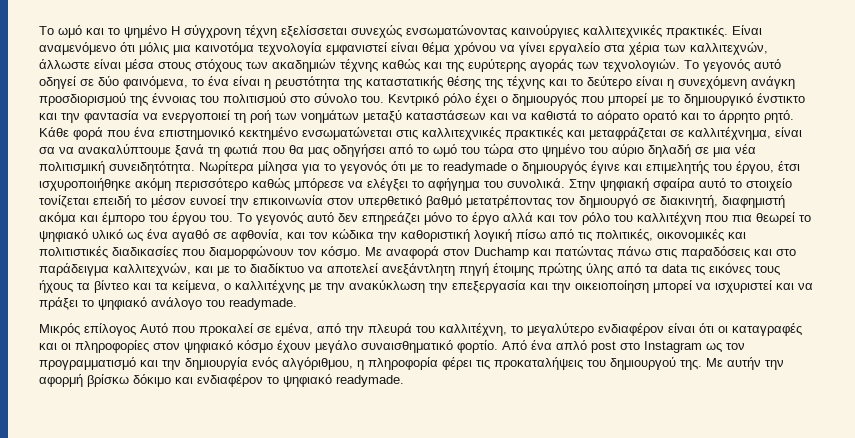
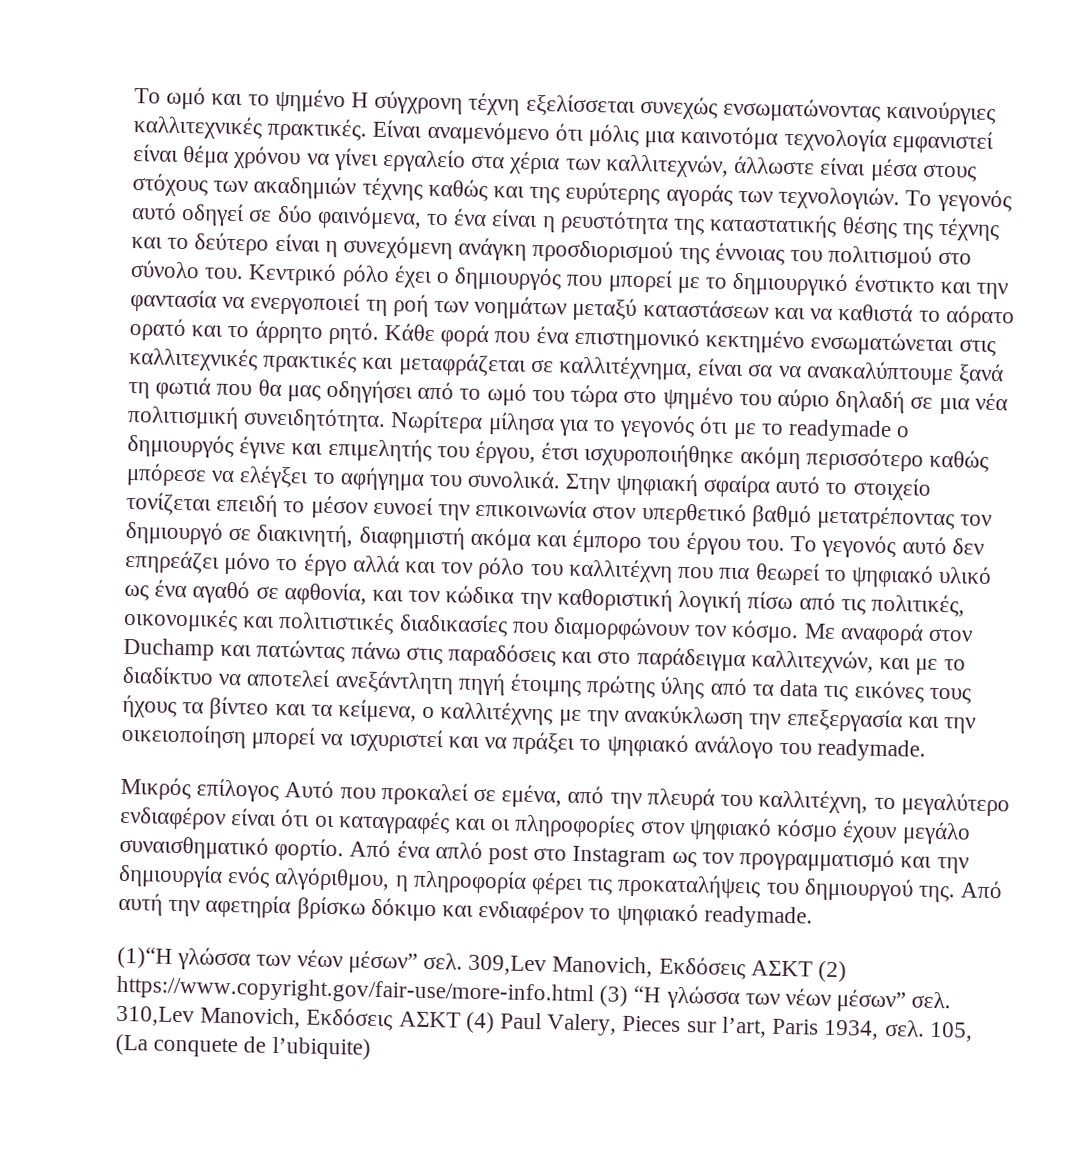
- Με αυτήν την αφορμή βρίσκω δόκιμο και ενδιαφέρον το ψηφιακό readymade.
+ Aπό αυτή την αφετηρία βρίσκω δόκιμο και ενδιαφέρον το ψηφιακό readymade.
+ (1)“Η γλώσσα των νέων μέσων” σελ. 309,Lev Manovich, Εκδόσεις ΑΣΚΤ (2) https://www.copyright.gov/fair-use/more-info.html (3) “Η γλώσσα των νέων μέσων” σελ. 310,Lev Manovich, Εκδόσεις ΑΣΚΤ (4) Paul Valery, Pieces sur l’art, Paris 1934, σελ. 105, (La conquete de l’ubiquite)

